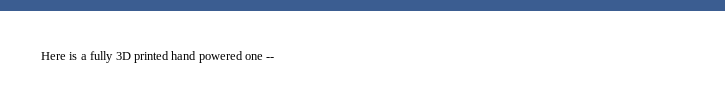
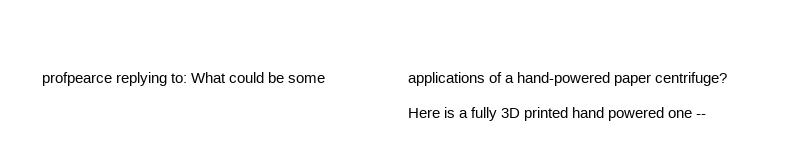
+ profpearce replying to: What could be some applications of a hand-powered paper centrifuge?

